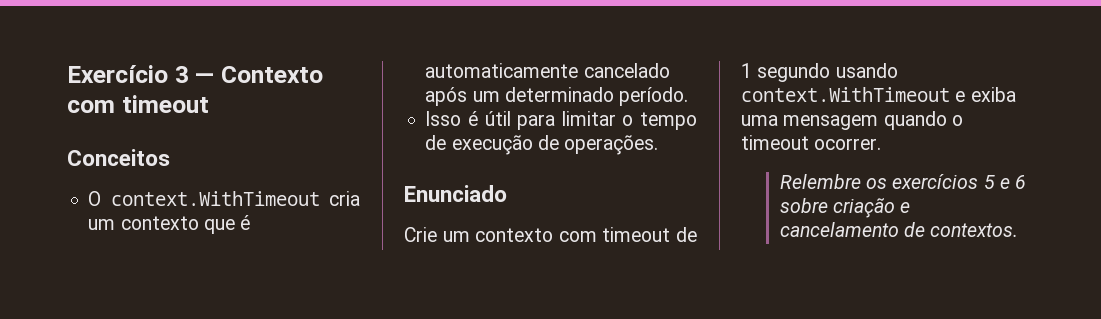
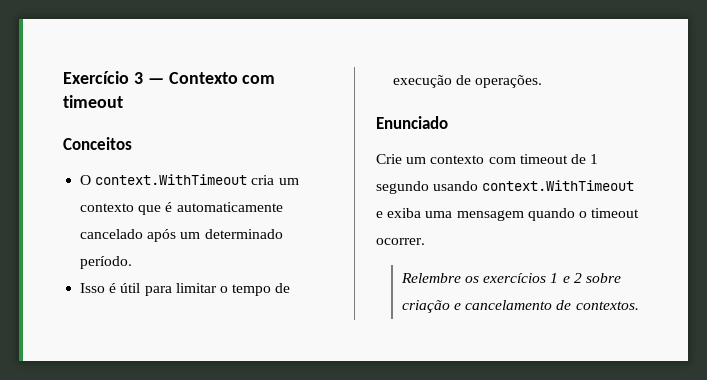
- Relembre os exercícios 5 e 6 sobre criação e cancelamento de contextos.
+ Relembre os exercícios 1 e 2 sobre criação e cancelamento de contextos.

